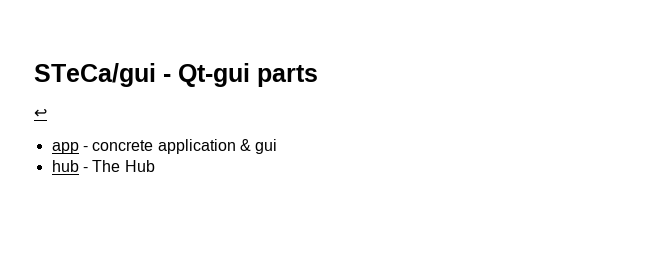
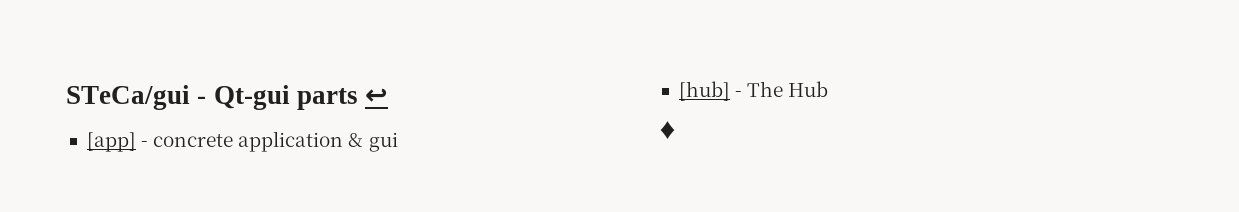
- STeCa/gui - Qt-gui parts
- ↩
+ STeCa/gui - Qt-gui parts ↩
- app - concrete application & gui
+ [app] - concrete application & gui
- hub - The Hub
+ [hub] - The Hub
+ ♦

